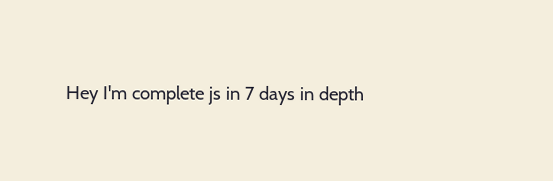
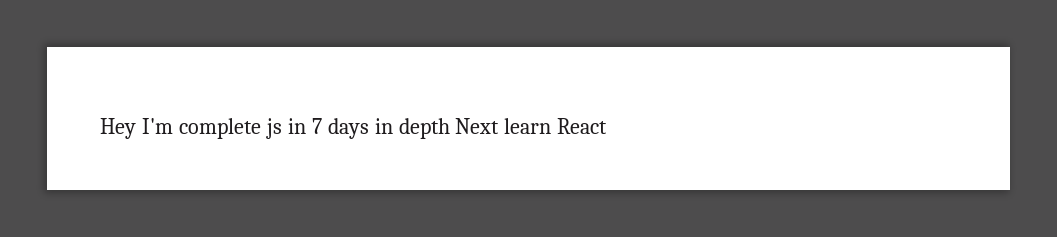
- Hey I'm complete js in 7 days in depth
+ Hey I'm complete js in 7 days in depth Next learn React

